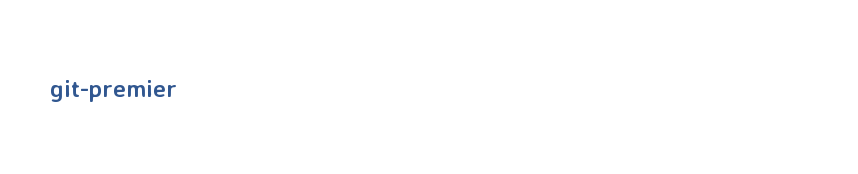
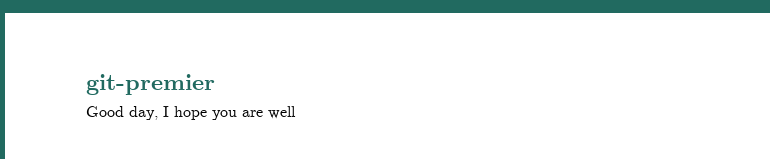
+ Good day, I hope you are well

